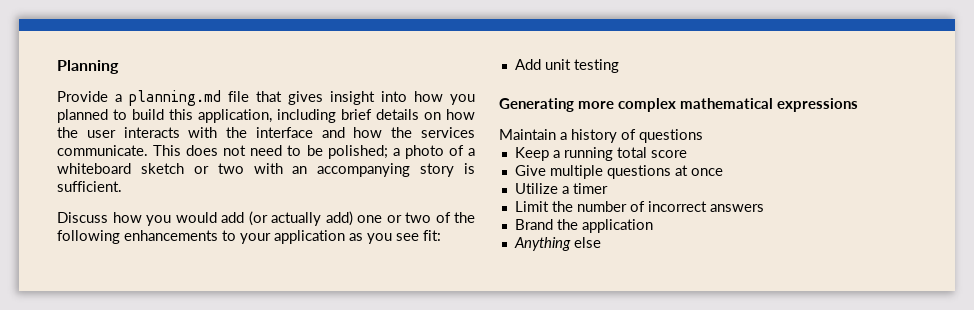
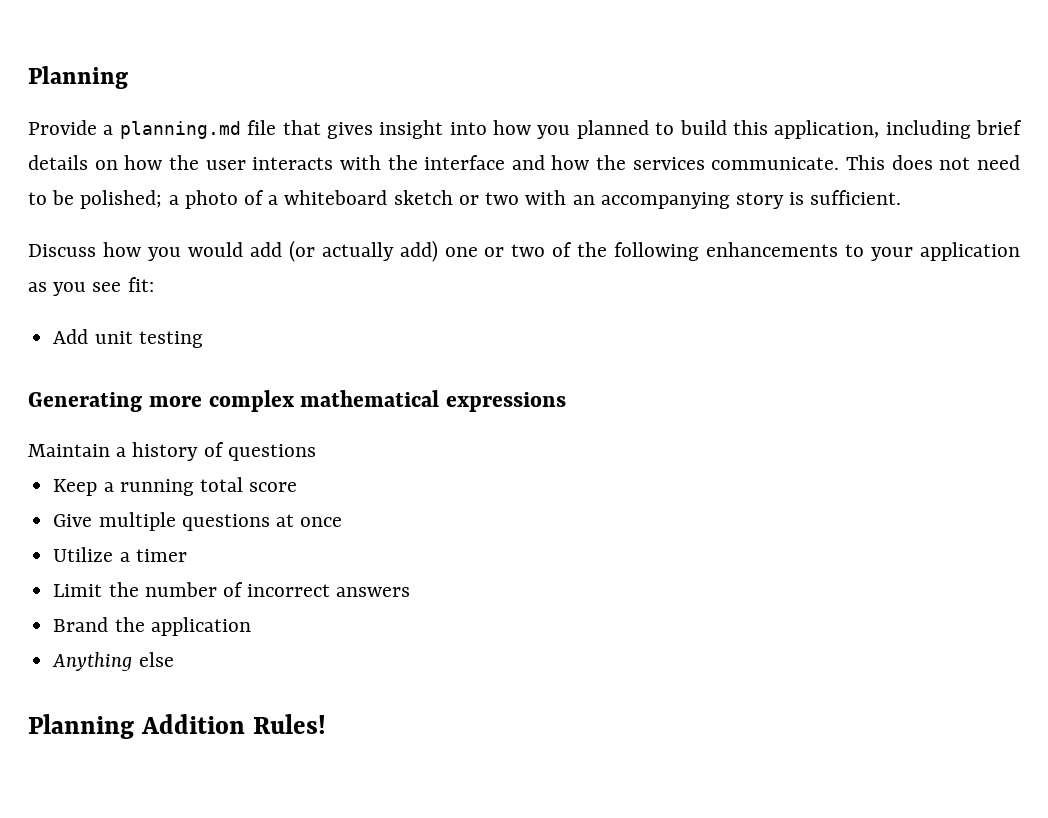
+ Planning Addition Rules!

